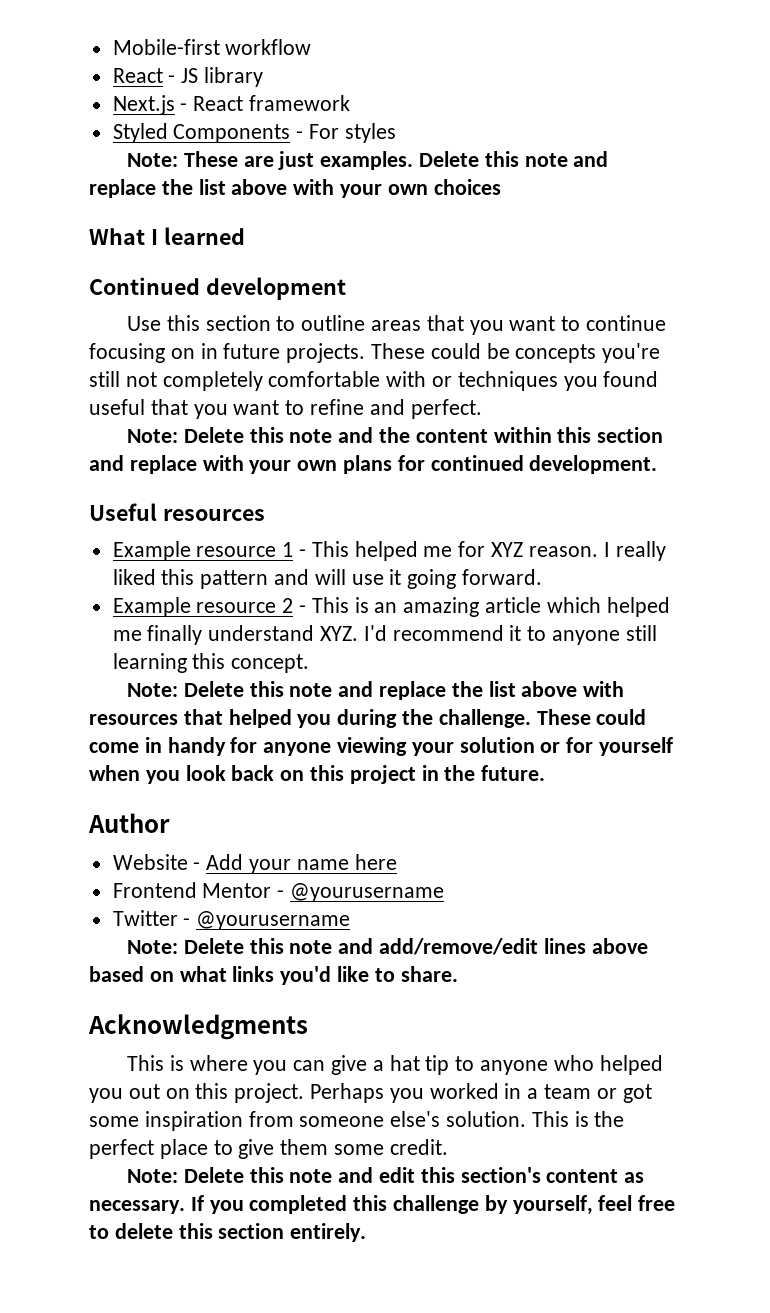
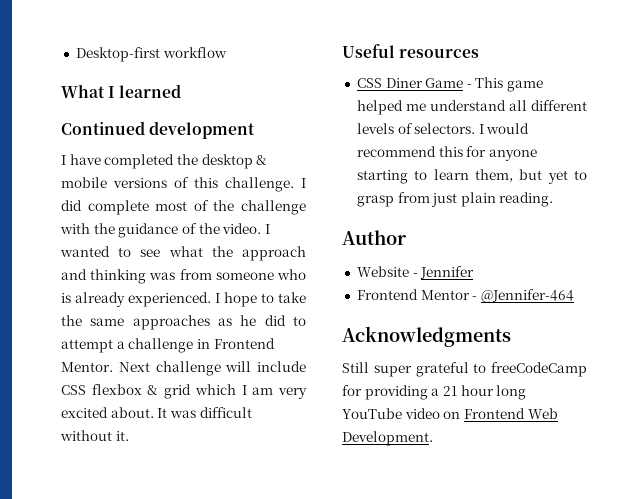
- Mobile-first workflow
+ Desktop-first workflow
- React - JS library
- Next.js - React framework
- Styled Components - For styles
- Note: These are just examples. Delete this note and replace the list above with your own choices
- Use this section to outline areas that you want to continue focusing on in future projects. These could be concepts you're still not completely comfortable with or techniques you found useful that you want to refine and perfect.
- Note: Delete this note and the content within this section and replace with your own plans for continued development.
+ I have completed the desktop & mobile versions of this challenge. I did complete most of the challenge with the guidance of the video. I wanted to see what the approach and thinking was from someone who is already experienced. I hope to take the same approaches as he did to attempt a challenge in Frontend Mentor. Next challenge will include CSS flexbox & grid which I am very excited about. It was difficult without it.
- Example resource 1 - This helped me for XYZ reason. I really liked this pattern and will use it going forward.
- Example resource 2 - This is an amazing article which helped me finally understand XYZ. I'd recommend it to anyone still learning this concept.
- Note: Delete this note and replace the list above with resources that helped you during the challenge. These could come in handy for anyone viewing your solution or for yourself when you look back on this project in the future.
+ CSS Diner Game - This game helped me understand all different levels of selectors. I would recommend this for anyone starting to learn them, but yet to grasp from just plain reading.
- Website - Add your name here
+ Website - Jennifer
- Frontend Mentor - @yourusername
- Twitter - @yourusername
- Note: Delete this note and add/remove/edit lines above based on what links you'd like to share.
+ Frontend Mentor - @Jennifer-464
  Acknowledgments
- This is where you can give a hat tip to anyone who helped you out on this project. Perhaps you worked in a team or got some inspiration from someone else's solution. This is the perfect place to give them some credit.
- Note: Delete this note and edit this section's content as necessary. If you completed this challenge by yourself, feel free to delete this section entirely.
+ Still super grateful to freeCodeCamp for providing a 21 hour long YouTube video on Frontend Web Development.

